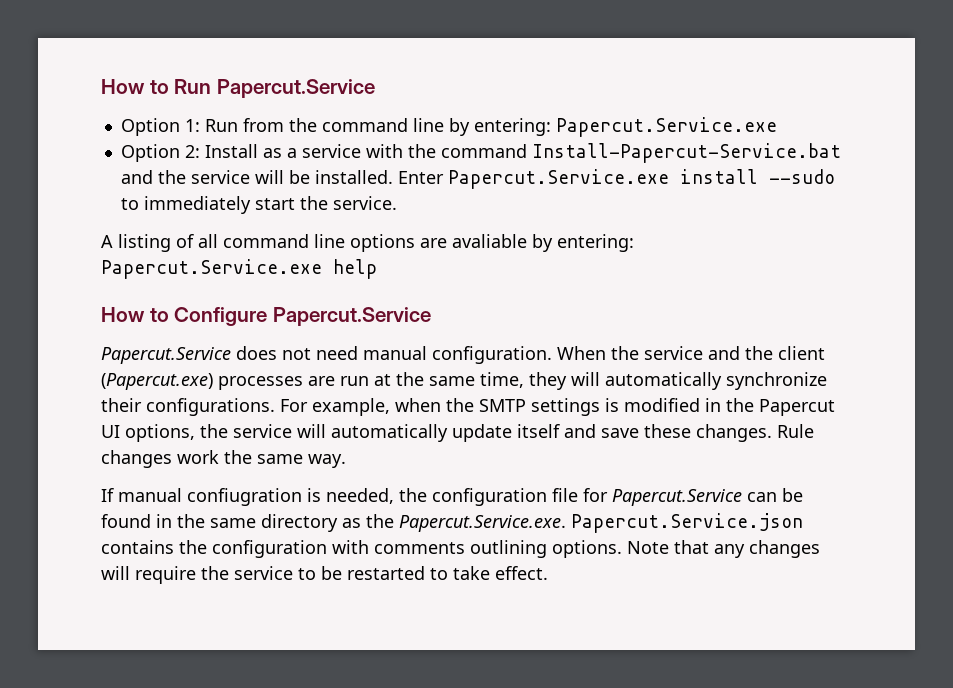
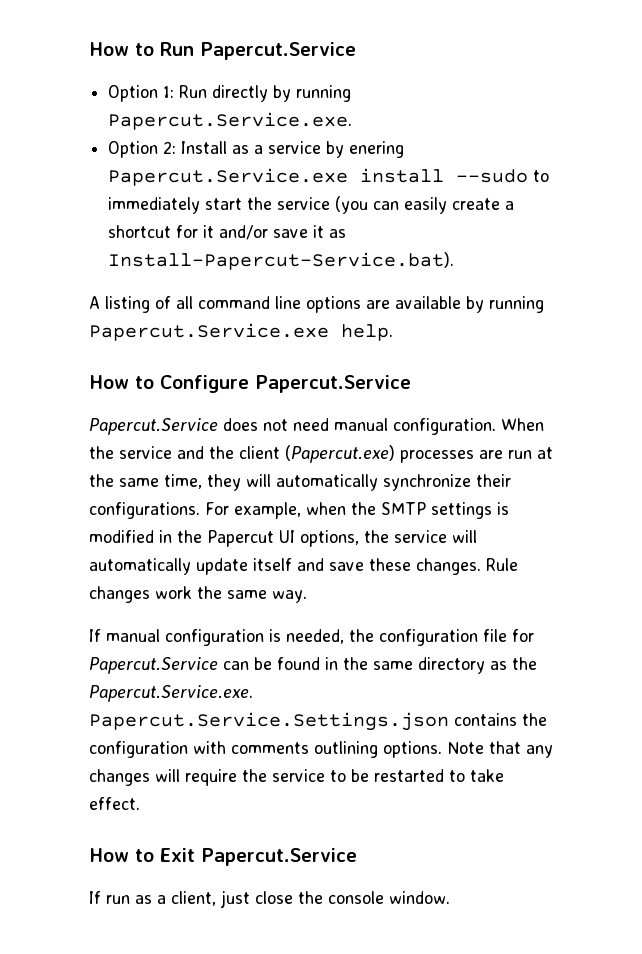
- Option 1: Run from the command line by entering: Papercut.Service.exe
+ Option 1: Run directly by running Papercut.Service.exe.
- Option 2: Install as a service with the command Install-Papercut-Service.bat and the service will be installed. Enter Papercut.Service.exe install --sudo to immediately start the service.
+ Option 2: Install as a service by enering Papercut.Service.exe install --sudo to immediately start the service (you can easily create a shortcut for it and/or save it as Install-Papercut-Service.bat).
- A listing of all command line options are avaliable by entering: Papercut.Service.exe help
+ A listing of all command line options are available by running Papercut.Service.exe help.
- If manual confiugration is needed, the configuration file for Papercut.Service can be found in the same directory as the Papercut.Service.exe. Papercut.Service.json contains the configuration with comments outlining options.
+ If manual configuration is needed, the configuration file for Papercut.Service can be found in the same directory as the Papercut.Service.exe. Papercut.Service.Settings.json contains the configuration with comments outlining options.
+ How to Exit Papercut.Service
+ If run as a client, just close the console window.

